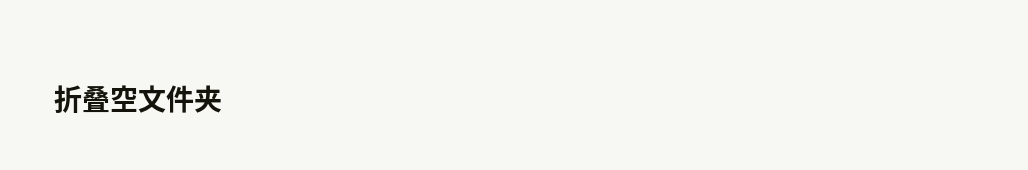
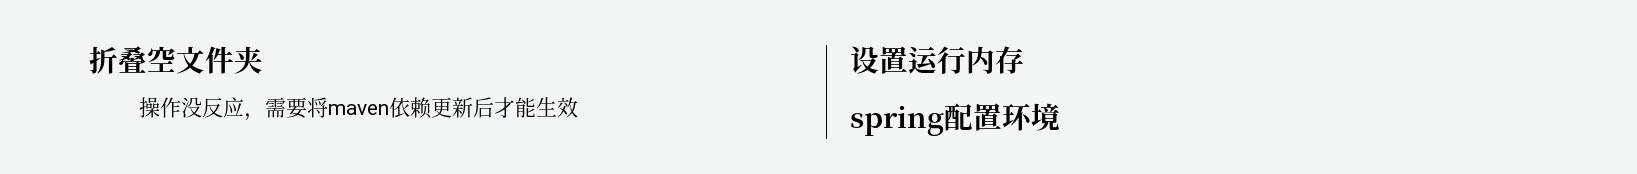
+ 操作没反应，需要将maven依赖更新后才能生效
+ 设置运行内存
+ spring配置环境

